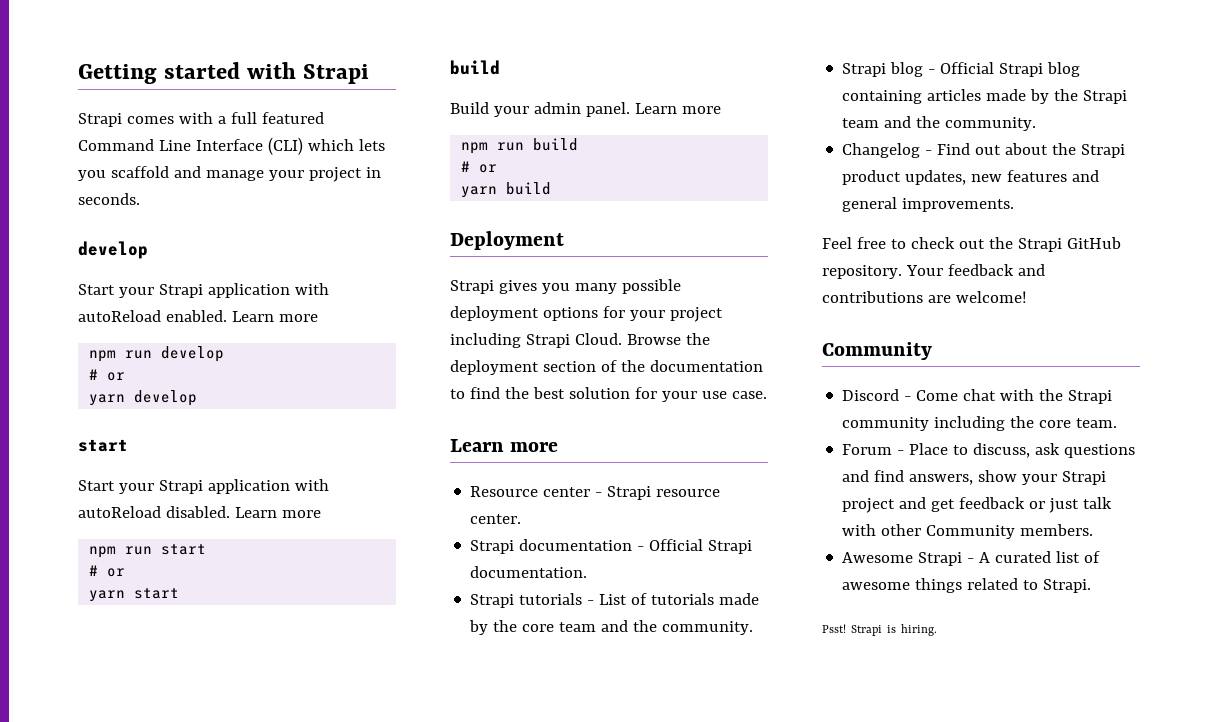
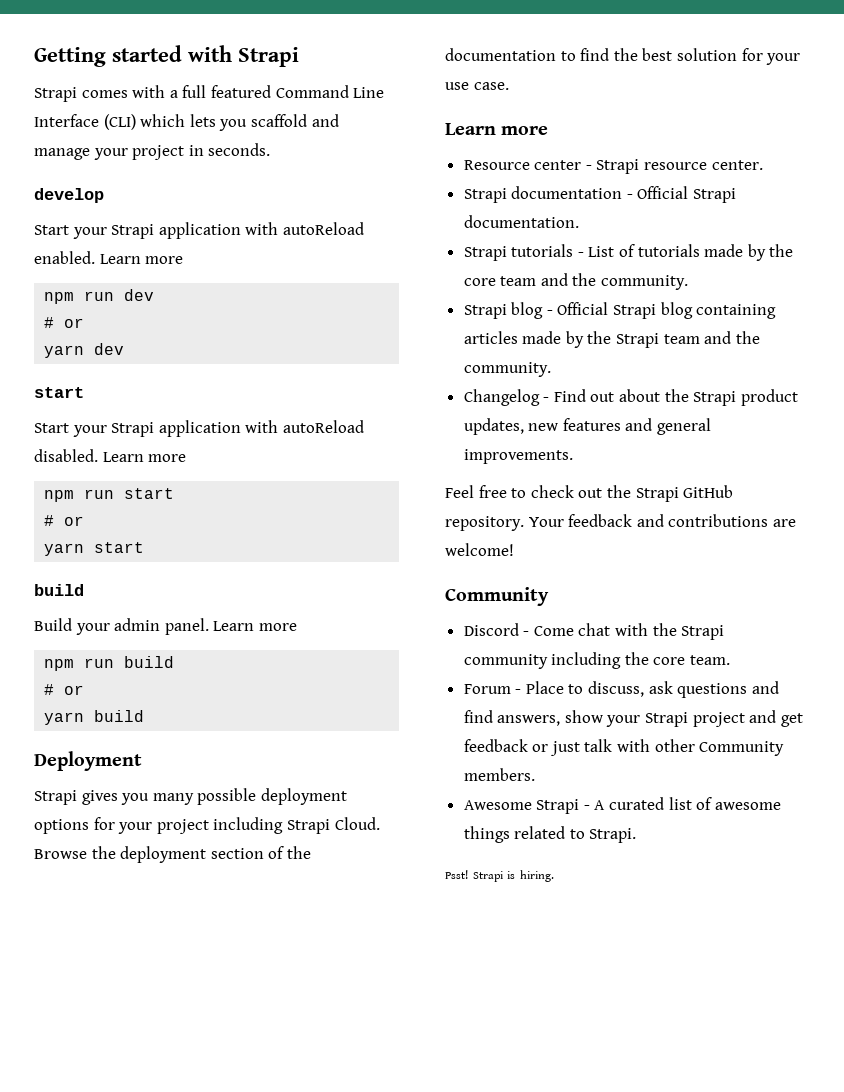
- npm run develop
+ npm run dev
  # or
- yarn develop
+ yarn dev

